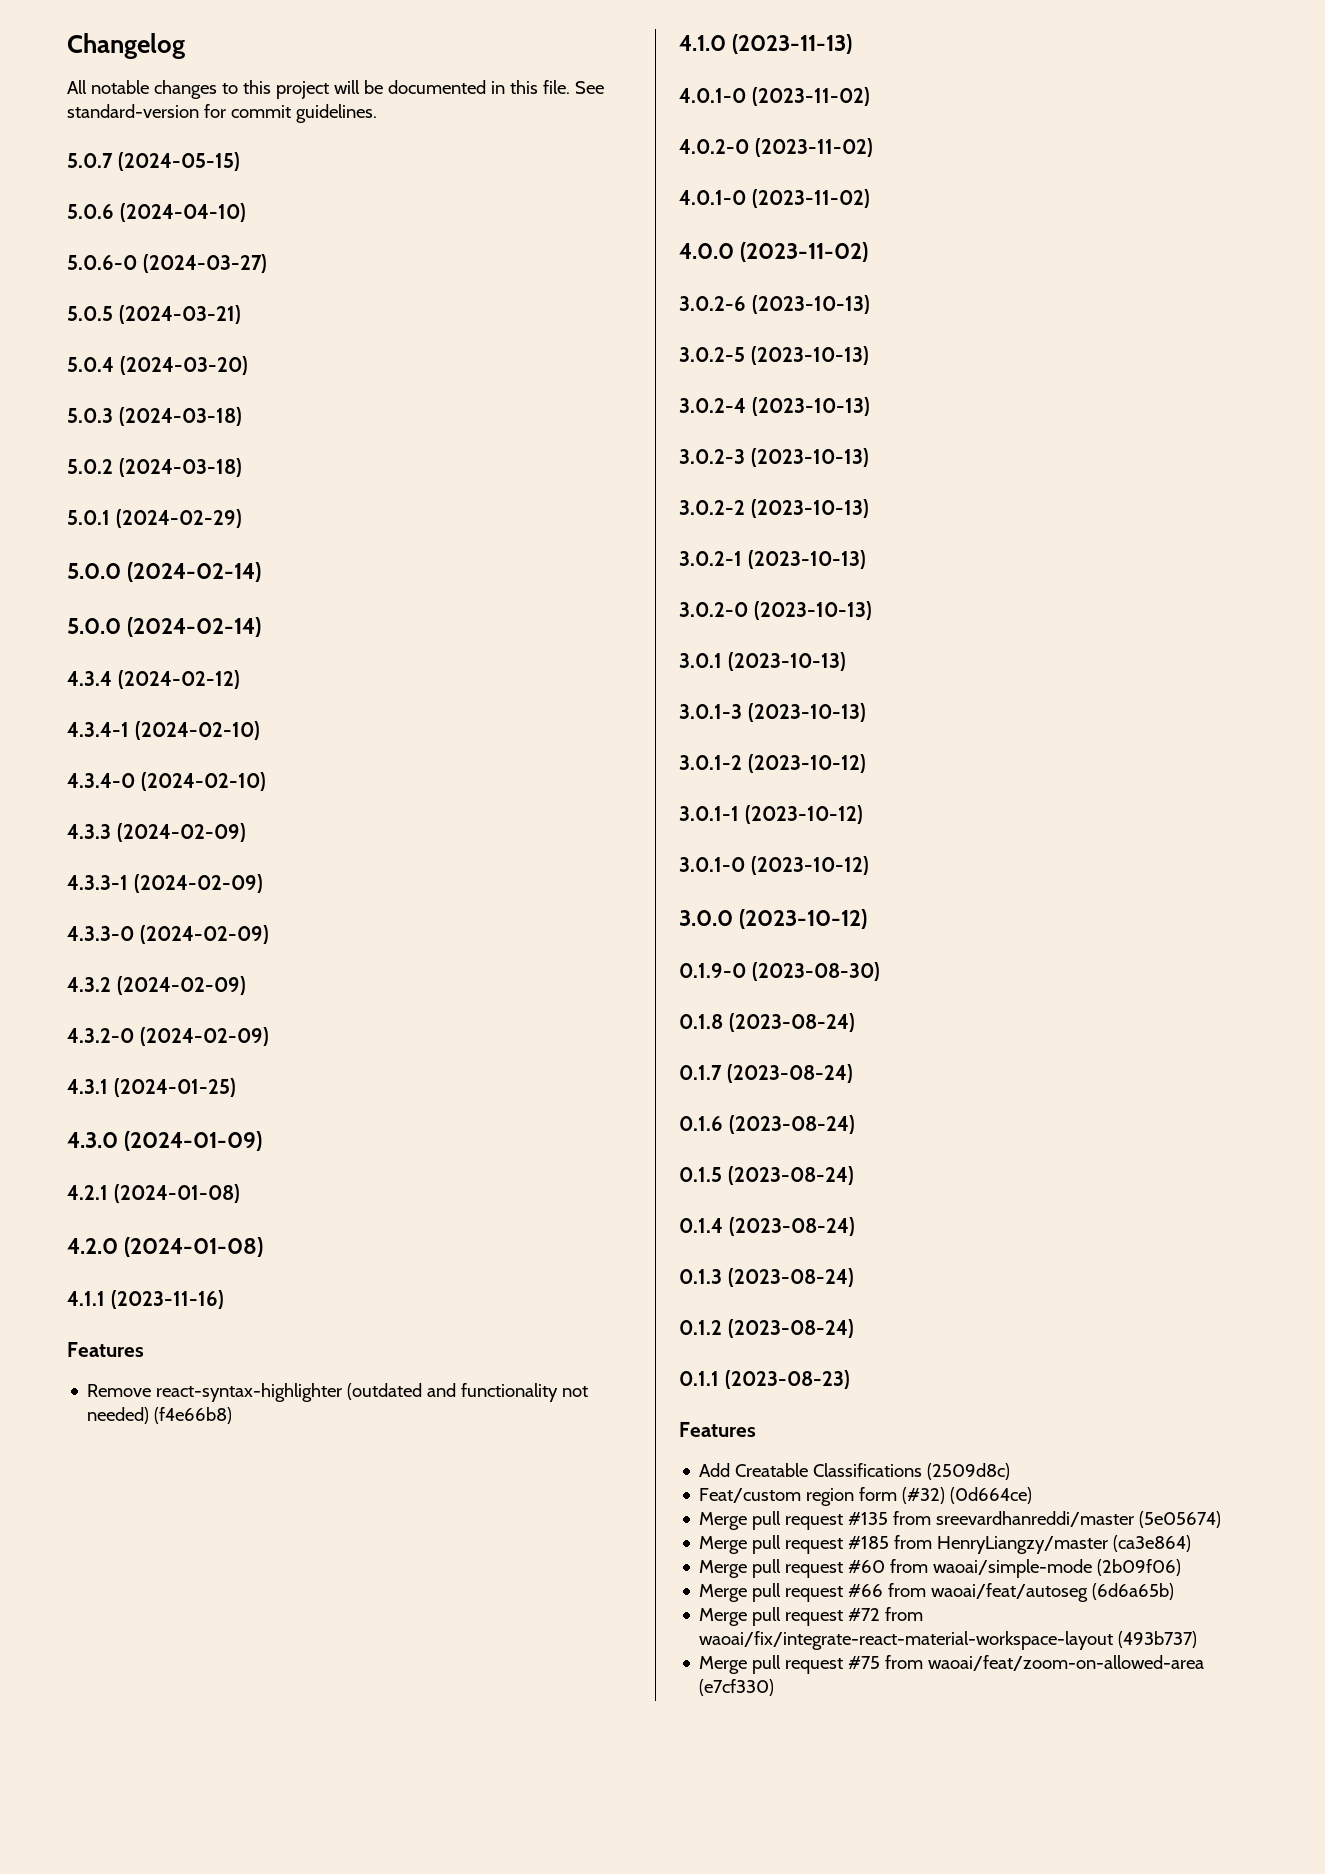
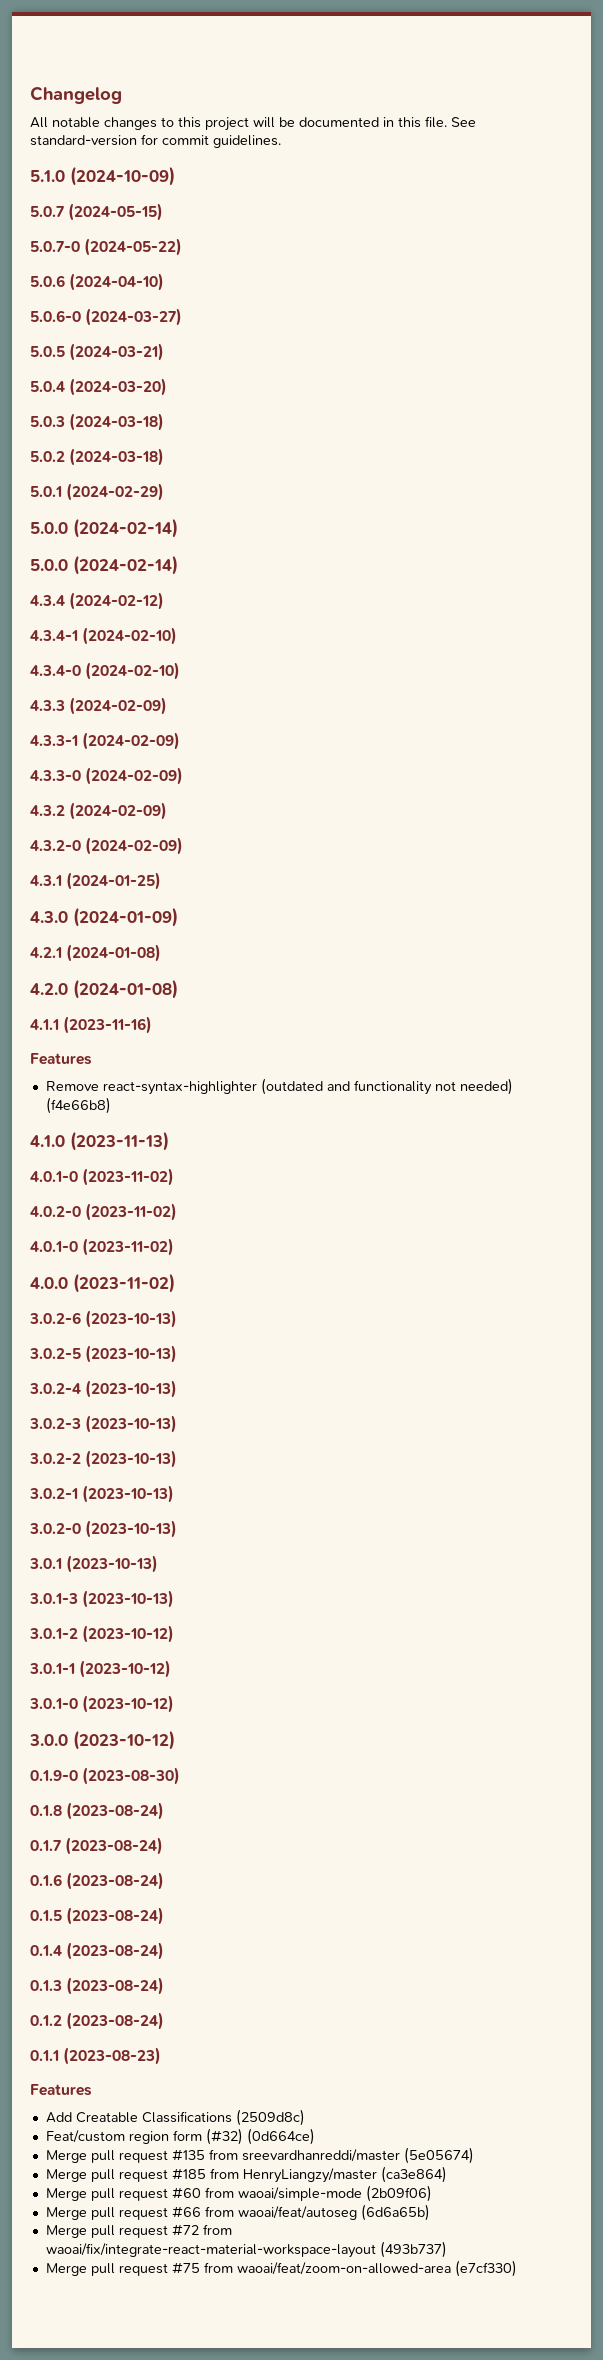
+ 5.1.0 (2024-10-09)
+ 5.0.7-0 (2024-05-22)

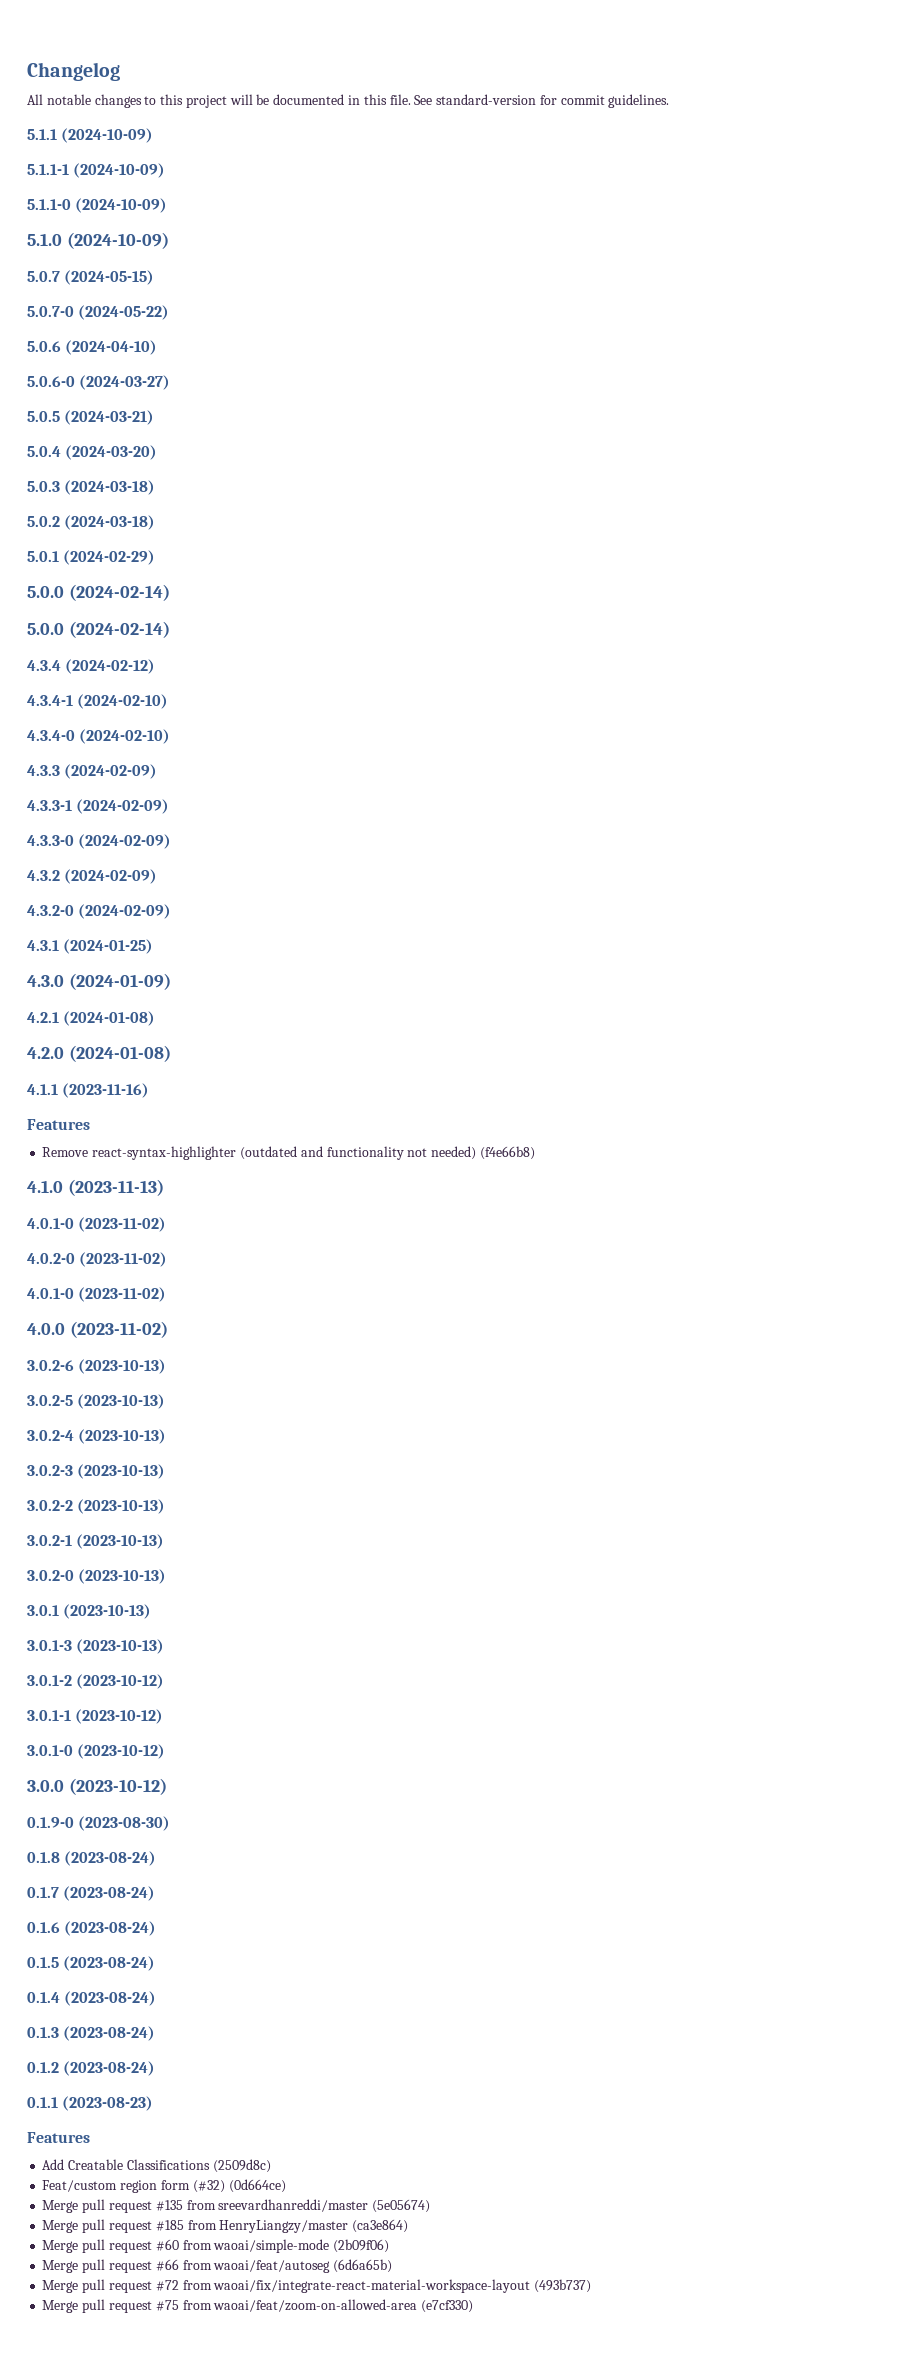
+ 5.1.1 (2024-10-09)
+ 5.1.1-1 (2024-10-09)
+ 5.1.1-0 (2024-10-09)

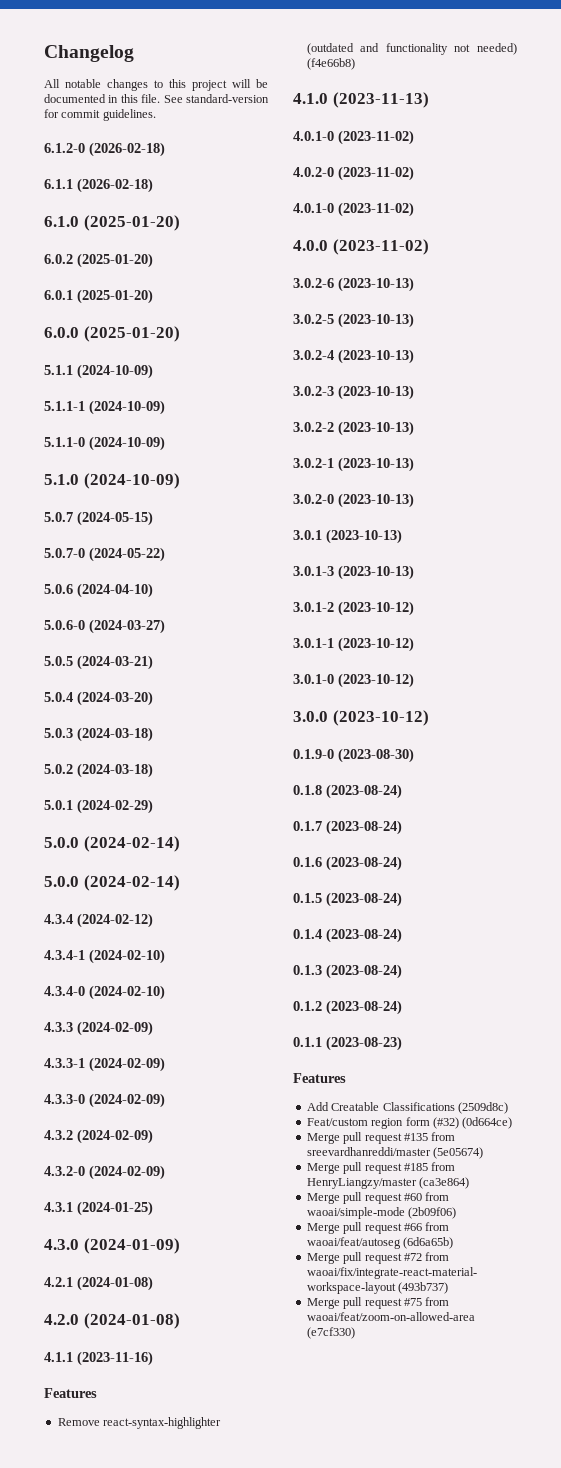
+ 6.1.2-0 (2026-02-18)
+ 6.1.1 (2026-02-18)
+ 6.1.0 (2025-01-20)
+ 6.0.2 (2025-01-20)
+ 6.0.1 (2025-01-20)
+ 6.0.0 (2025-01-20)

